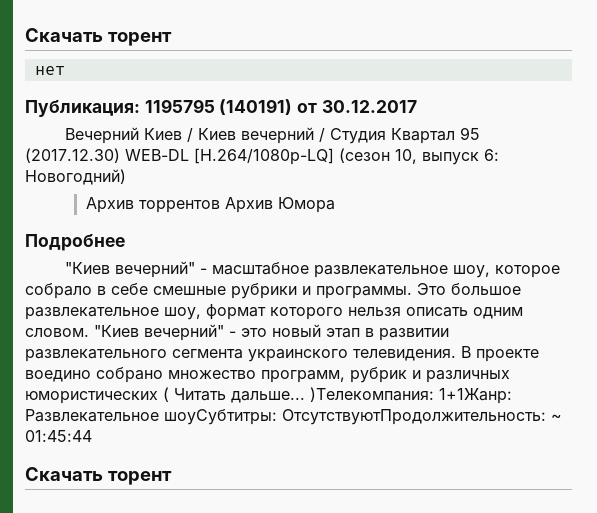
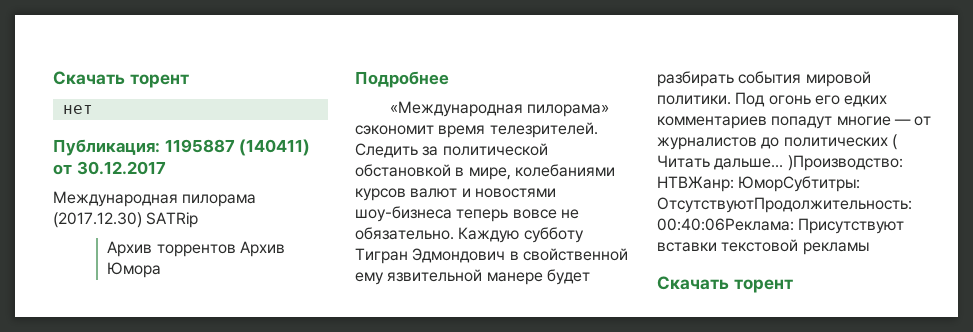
- Публикация: 1195795 (140191) от 30.12.2017
+ Публикация: 1195887 (140411) от 30.12.2017
- Вечерний Киев / Киев вечерний / Студия Квартал 95 (2017.12.30) WEB-DL [H.264/1080p-LQ] (сезон 10, выпуск 6: Новогодний)
+ Международная пилорама (2017.12.30) SATRip
- "Киев вечерний" - масштабное развлекательное шоу, которое собрало в себе смешные рубрики и программы. Это большое развлекательное шоу, формат которого нельзя описать одним словом. "Киев вечерний" - это новый этап в развитии развлекательного сегмента украинского телевидения. В проекте воедино собрано множество программ, рубрик и различных юмористических ( Читать дальше... )Телекомпания: 1+1Жанр: Развлекательное шоуСубтитры: ОтсутствуютПродолжительность: ~ 01:45:44
+ «Международная пилорама» сэкономит время телезрителей. Следить за политической обстановкой в мире, колебаниями курсов валют и новостями шоу-бизнеса теперь вовсе не обязательно. Каждую субботу Тигран Эдмондович в свойственной ему язвительной манере будет разбирать события мировой политики. Под огонь его едких комментариев попадут многие — от журналистов до политических ( Читать дальше... )Производство: НТВЖанр: ЮморСубтитры: ОтсутствуютПродолжительность: 00:40:06Реклама: Присутствуют вставки текстовой рекламы

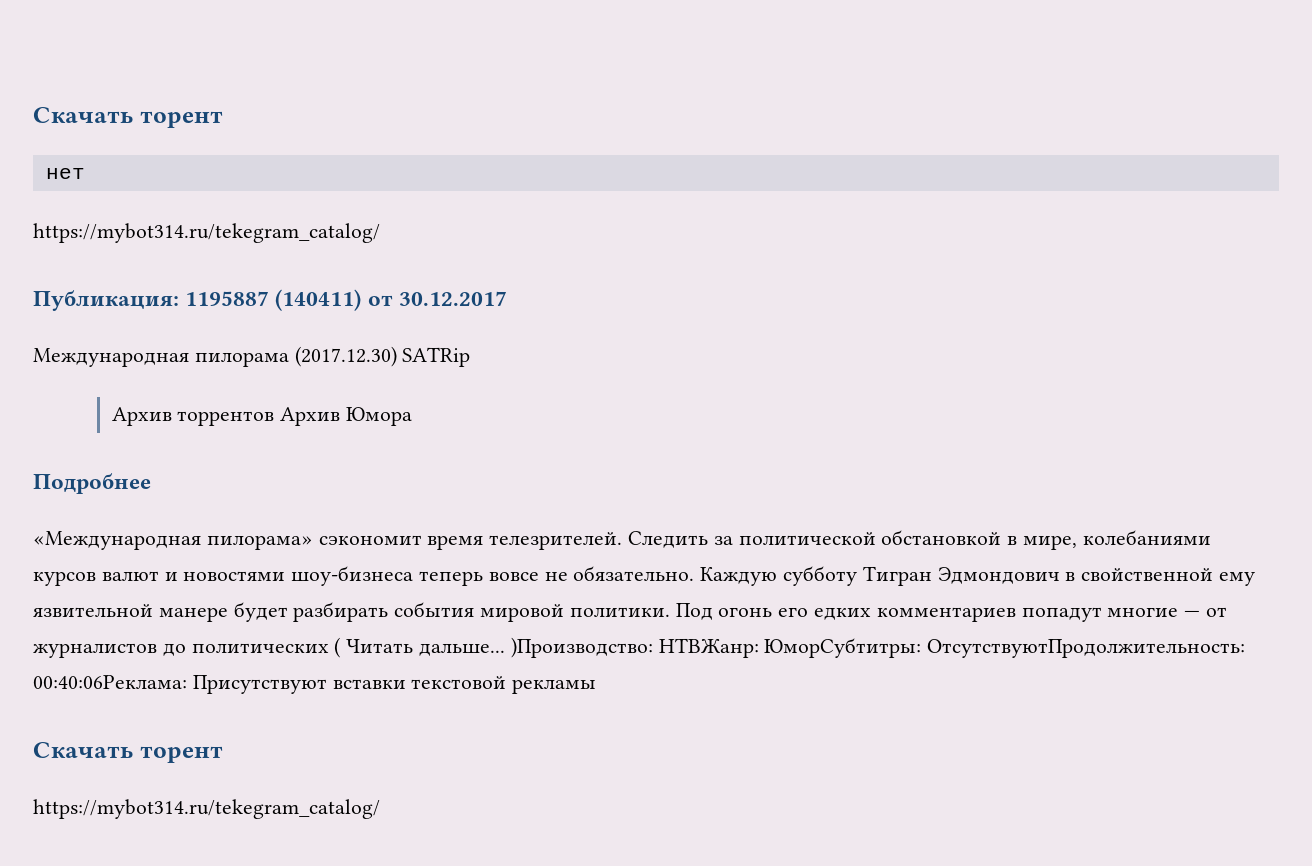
  нет
+ https://mybot314.ru/tekegram_catalog/
  Под огонь его едких комментариев попадут многие — от журналистов до политических ( Читать дальше... )Производство: НТВЖанр: ЮморСубтитры: ОтсутствуютПродолжительность: 00:40:06Реклама: Присутствуют вставки текстовой рекламы
  Скачать торент
+ https://mybot314.ru/tekegram_catalog/

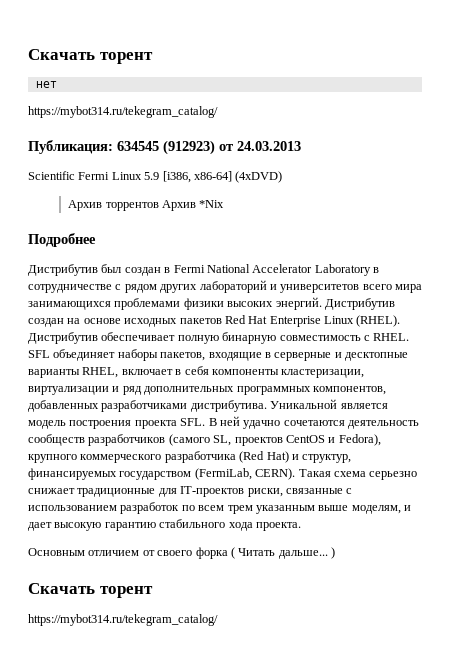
- Публикация: 1195887 (140411) от 30.12.2017
- Международная пилорама (2017.12.30) SATRip
+ Публикация: 634545 (912923) от 24.03.2013
+ Scientific Fermi Linux 5.9 [i386, x86-64] (4xDVD)
- Архив торрентов Архив Юмора
+ Архив торрентов Архив *Nix
- «Международная пилорама» сэкономит время телезрителей. Следить за политической обстановкой в мире, колебаниями курсов валют и новостями шоу-бизнеса теперь вовсе не обязательно. Каждую субботу Тигран Эдмондович в свойственной ему язвительной манере будет разбирать события мировой политики. Под огонь его едких комментариев попадут многие — от журналистов до политических ( Читать дальше... )Производство: НТВЖанр: ЮморСубтитры: ОтсутствуютПродолжительность: 00:40:06Реклама: Присутствуют вставки текстовой рекламы
+ Дистрибутив был создан в Fermi National Accelerator Laboratory в сотрудничестве с рядом других лабораторий и университетов всего мира занимающихся проблемами физики высоких энергий. Дистрибутив создан на основе исходных пакетов Red Hat Enterprise Linux (RHEL). Дистрибутив обеспечивает полную бинарную совместимость с RHEL. SFL объединяет наборы пакетов, входящие в серверные и десктопные варианты RHEL, включает в себя компоненты кластеризации, виртуализации и ряд дополнительных программных компонентов, добавленных разработчиками дистрибутива. Уникальной является модель построения проекта SFL. В ней удачно сочетаются деятельность сообществ разработчиков (самого SL, проектов CentOS и Fedora), крупного коммерческого разработчика (Red Hat) и структур, финансируемых государством (FermiLab, CERN). Такая схема серьезно снижает традиционные для IT-проектов риски, связанные с использованием разработок по всем трем указанным выше моделям, и дает высокую гарантию стабильного хода проекта.
+ Основным отличием от своего форка ( Читать дальше... )

